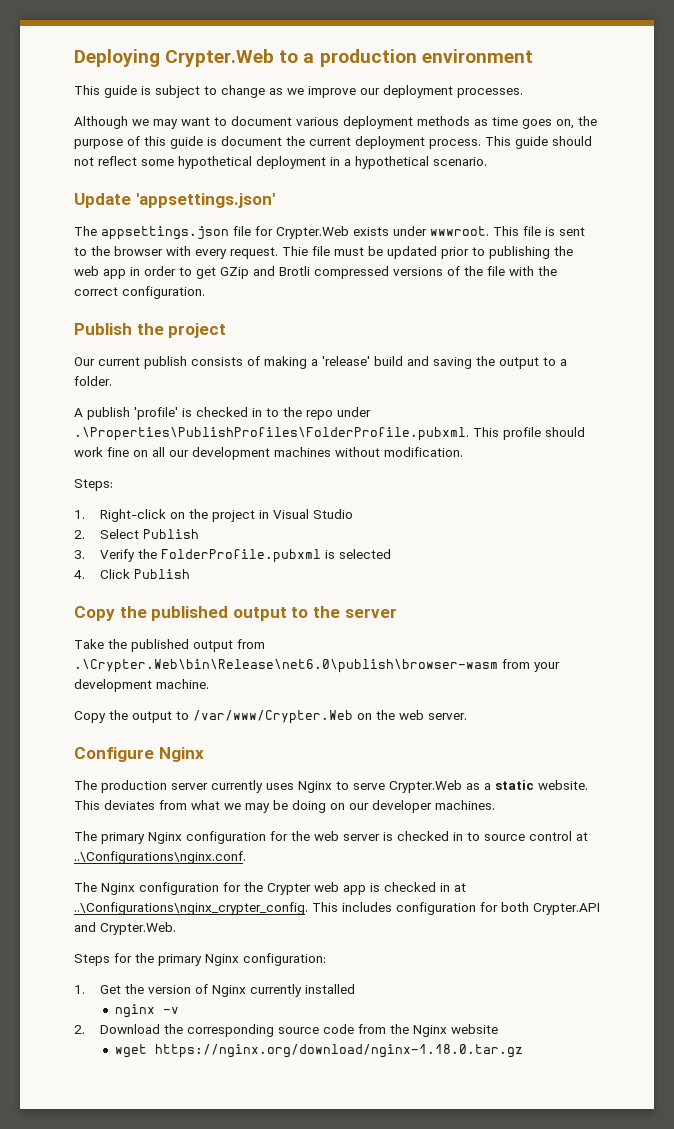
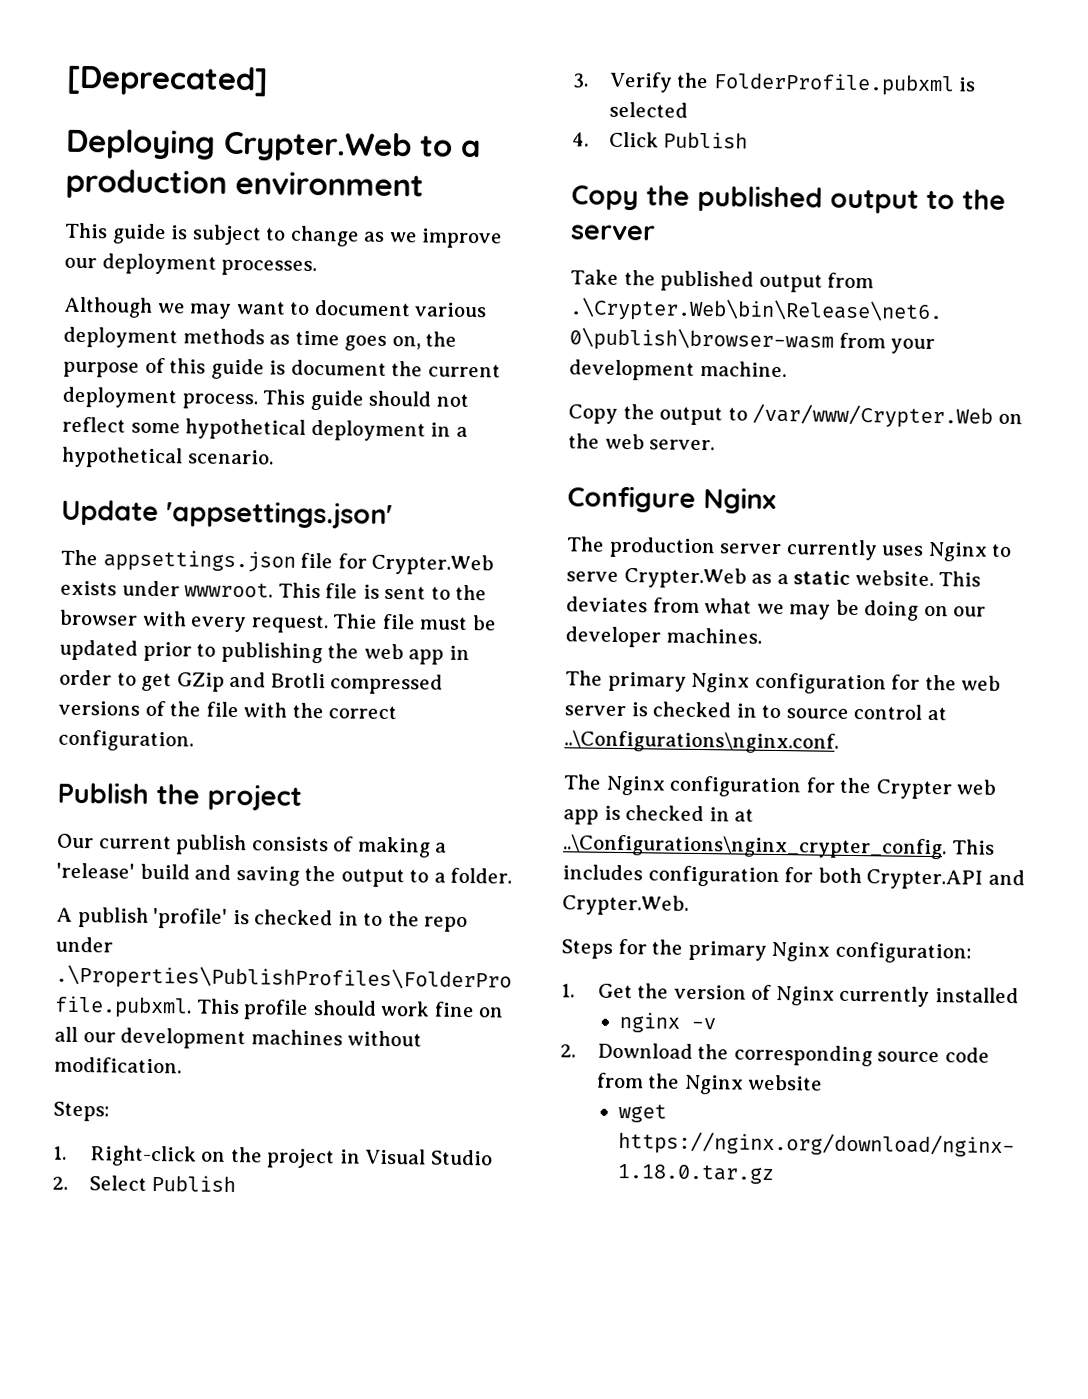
+ [Deprecated]

